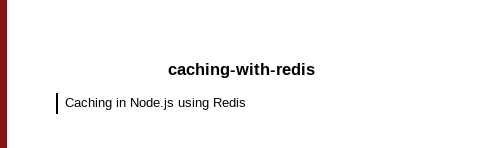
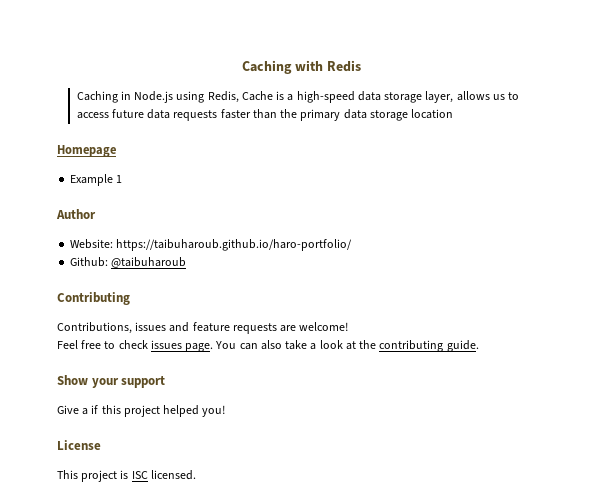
- caching-with-redis
+ Caching with Redis
- Caching in Node.js using Redis
+ Caching in Node.js using Redis, Cache is a high-speed data storage layer, allows us to access future data requests faster than the primary data storage location
+ Homepage
+ Example 1
+ Author
+ Website: https://taibuharoub.github.io/haro-portfolio/
+ Github: @taibuharoub
+ Contributing
+ Contributions, issues and feature requests are welcome!
+ Feel free to check issues page. You can also take a look at the contributing guide.
+ Show your support
+ Give a if this project helped you!
+ License
+ This project is ISC licensed.

